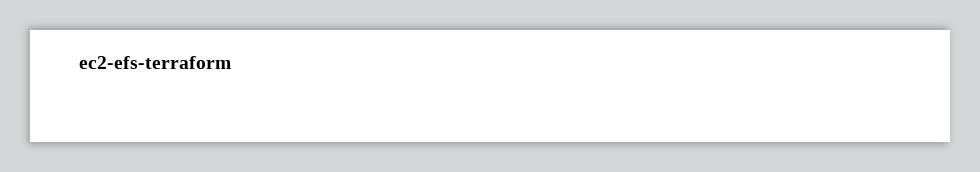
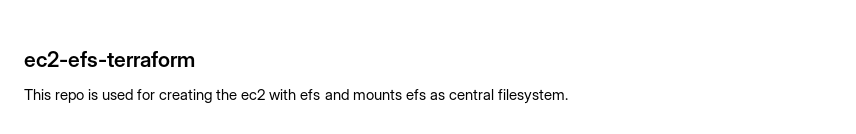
+ This repo is used for creating the ec2 with efs and mounts efs as central filesystem.

